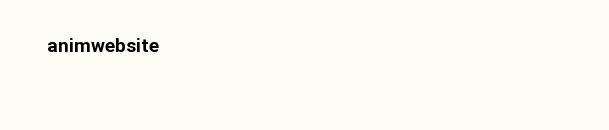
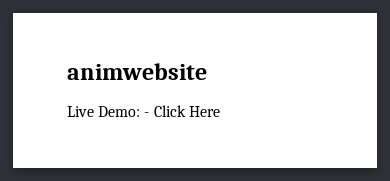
+ Live Demo: - Click Here

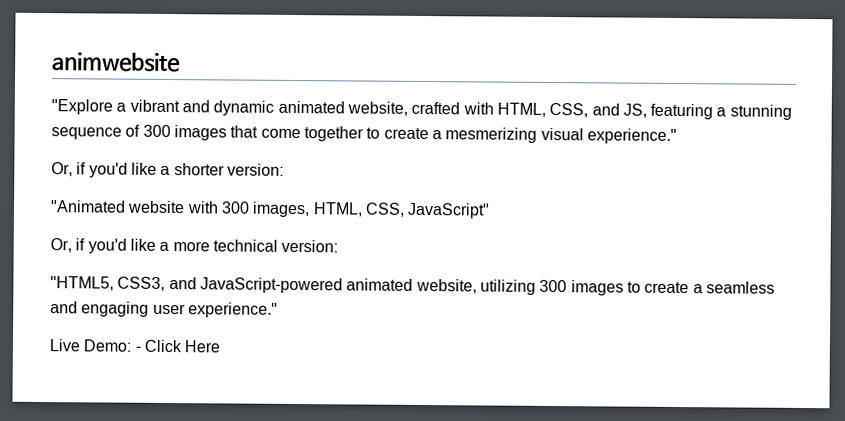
+ "Explore a vibrant and dynamic animated website, crafted with HTML, CSS, and JS, featuring a stunning sequence of 300 images that come together to create a mesmerizing visual experience."
+ Or, if you'd like a shorter version:
+ "Animated website with 300 images, HTML, CSS, JavaScript"
+ Or, if you'd like a more technical version:
+ "HTML5, CSS3, and JavaScript-powered animated website, utilizing 300 images to create a seamless and engaging user experience."

